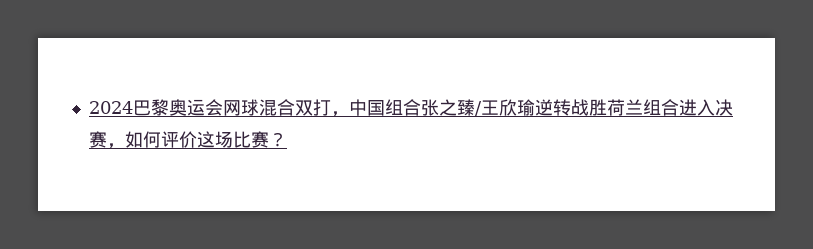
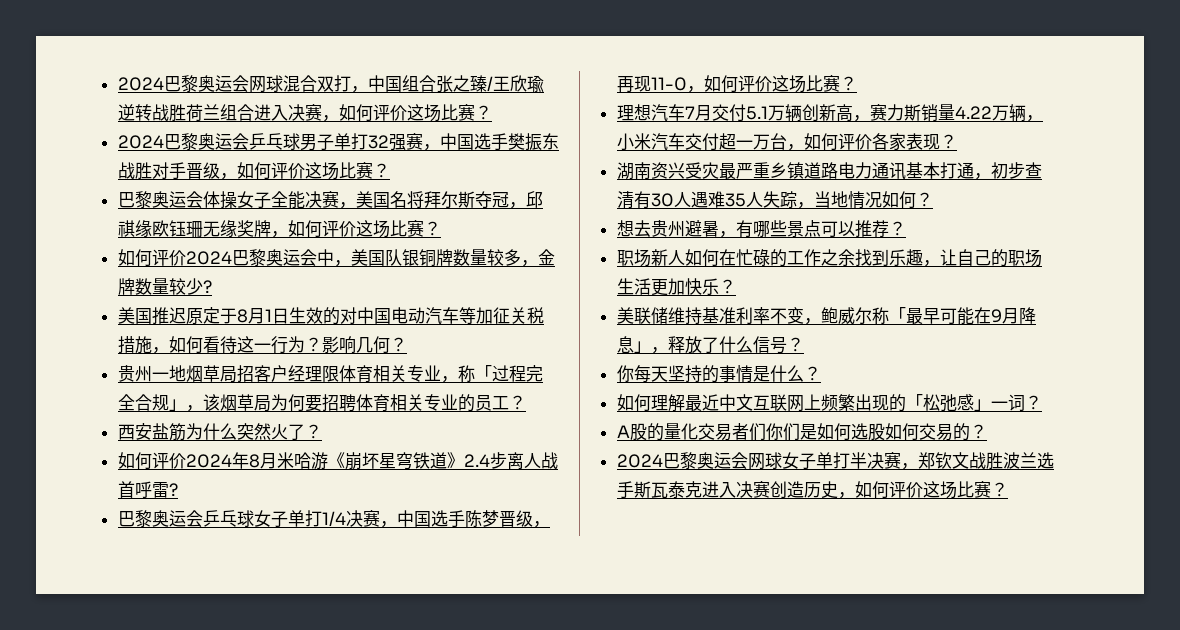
+ 2024巴黎奥运会乒乓球男子单打32强赛，中国选手樊振东战胜对手晋级，如何评价这场比赛？
+ 巴黎奥运会体操女子全能决赛，美国名将拜尔斯夺冠，邱祺缘欧钰珊无缘奖牌，如何评价这场比赛？
+ 如何评价2024巴黎奥运会中，美国队银铜牌数量较多，金牌数量较少?
+ 美国推迟原定于8月1日生效的对中国电动汽车等加征关税措施，如何看待这一行为？影响几何？
+ 贵州一地烟草局招客户经理限体育相关专业，称「过程完全合规」，该烟草局为何要招聘体育相关专业的员工？
+ 西安盐筋为什么突然火了？
+ 如何评价2024年8月米哈游《崩坏星穹铁道》2.4步离人战首呼雷?
+ 巴黎奥运会乒乓球女子单打1/4决赛，中国选手陈梦晋级，再现11-0，如何评价这场比赛？
+ 理想汽车7月交付5.1万辆创新高，赛力斯销量4.22万辆，小米汽车交付超一万台，如何评价各家表现？
+ 湖南资兴受灾最严重乡镇道路电力通讯基本打通，初步查清有30人遇难35人失踪，当地情况如何？
+ 想去贵州避暑，有哪些景点可以推荐？
+ 职场新人如何在忙碌的工作之余找到乐趣，让自己的职场生活更加快乐？
+ 美联储维持基准利率不变，鲍威尔称「最早可能在9月降息」，释放了什么信号？
+ 你每天坚持的事情是什么？
+ 如何理解最近中文互联网上频繁出现的「松弛感」一词？
+ A股的量化交易者们你们是如何选股如何交易的？
+ 2024巴黎奥运会网球女子单打半决赛，郑钦文战胜波兰选手斯瓦泰克进入决赛创造历史，如何评价这场比赛？

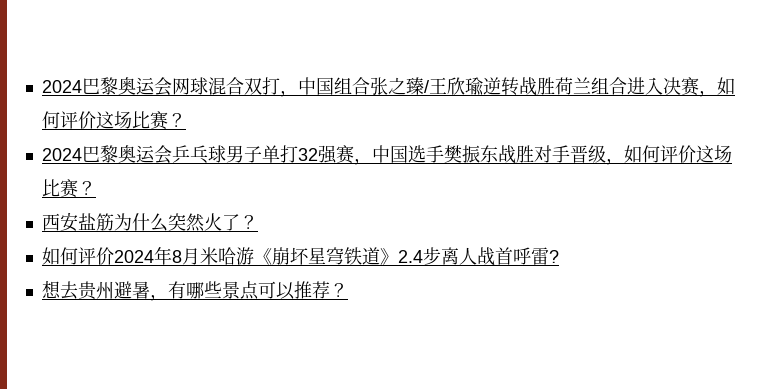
- 巴黎奥运会体操女子全能决赛，美国名将拜尔斯夺冠，邱祺缘欧钰珊无缘奖牌，如何评价这场比赛？
- 如何评价2024巴黎奥运会中，美国队银铜牌数量较多，金牌数量较少?
- 美国推迟原定于8月1日生效的对中国电动汽车等加征关税措施，如何看待这一行为？影响几何？
- 贵州一地烟草局招客户经理限体育相关专业，称「过程完全合规」，该烟草局为何要招聘体育相关专业的员工？
- 巴黎奥运会乒乓球女子单打1/4决赛，中国选手陈梦晋级，再现11-0，如何评价这场比赛？
- 理想汽车7月交付5.1万辆创新高，赛力斯销量4.22万辆，小米汽车交付超一万台，如何评价各家表现？
- 湖南资兴受灾最严重乡镇道路电力通讯基本打通，初步查清有30人遇难35人失踪，当地情况如何？
- 职场新人如何在忙碌的工作之余找到乐趣，让自己的职场生活更加快乐？
- 美联储维持基准利率不变，鲍威尔称「最早可能在9月降息」，释放了什么信号？
- 你每天坚持的事情是什么？
- 如何理解最近中文互联网上频繁出现的「松弛感」一词？
- A股的量化交易者们你们是如何选股如何交易的？
- 2024巴黎奥运会网球女子单打半决赛，郑钦文战胜波兰选手斯瓦泰克进入决赛创造历史，如何评价这场比赛？

